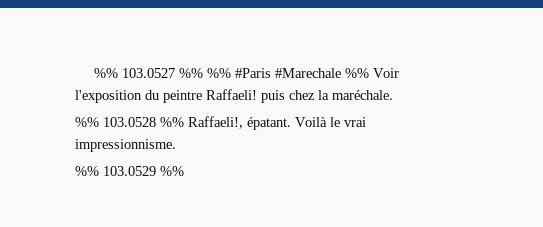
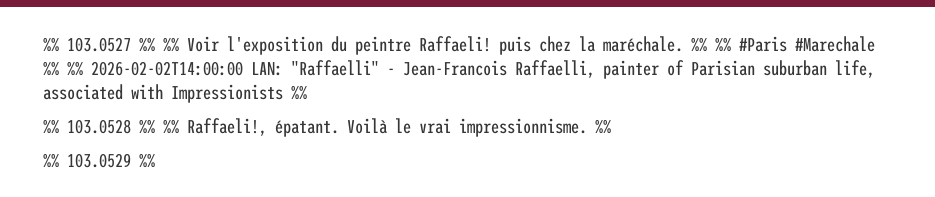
- %% 103.0527 %% %% #Paris #Marechale %% Voir l'exposition du peintre Raffaeli! puis chez la maréchale.
+ %% 103.0527 %% %% Voir l'exposition du peintre Raffaeli! puis chez la maréchale. %% %% #Paris #Marechale %% %% 2026-02-02T14:00:00 LAN: "Raffaelli" - Jean-Francois Raffaelli, painter of Parisian suburban life, associated with Impressionists %%
- %% 103.0528 %% Raffaeli!, épatant.
+ %% 103.0528 %% %% Raffaeli!, épatant.
- Voilà le vrai impressionnisme.
+ Voilà le vrai impressionnisme. %%

